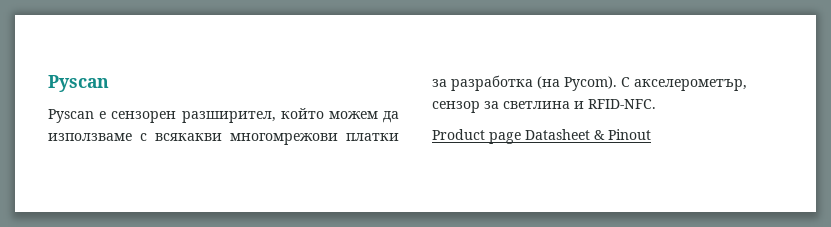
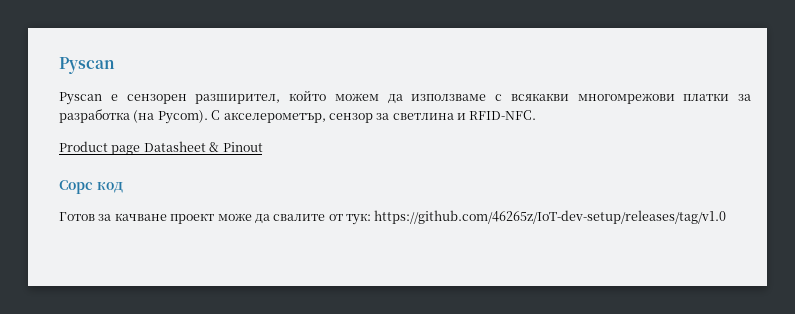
+ Сорс код
+ Готов за качване проект може да свалите от тук: https://github.com/46265z/IoT-dev-setup/releases/tag/v1.0

